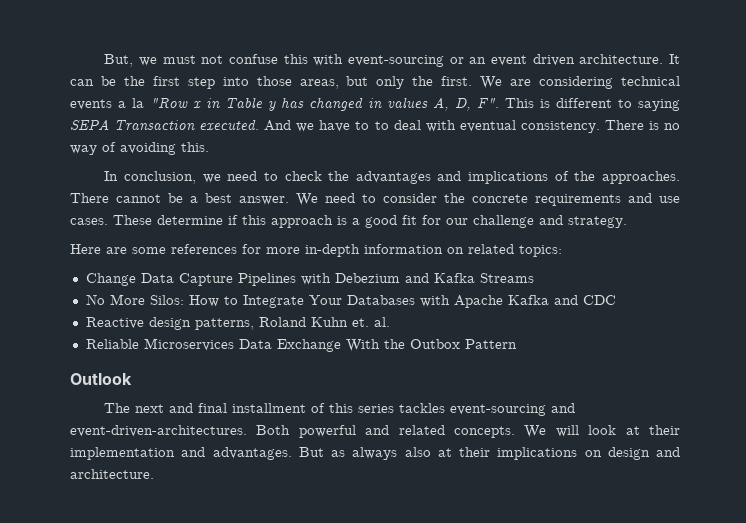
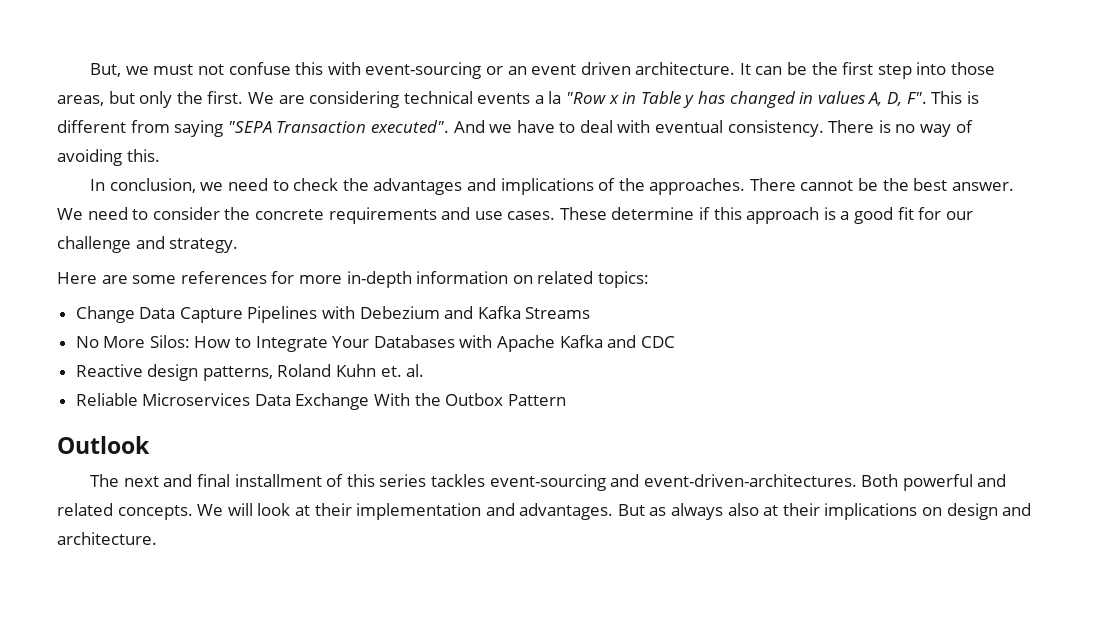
- We are considering technical events a la "Row x in Table y has changed in values A, D, F". This is different to saying SEPA Transaction executed.
+ We are considering technical events a la "Row x in Table y has changed in values A, D, F". This is different from saying "SEPA Transaction executed".
- And we have to to deal with eventual consistency.
+ And we have to deal with eventual consistency.
- There cannot be a best answer.
+ There cannot be the best answer.

